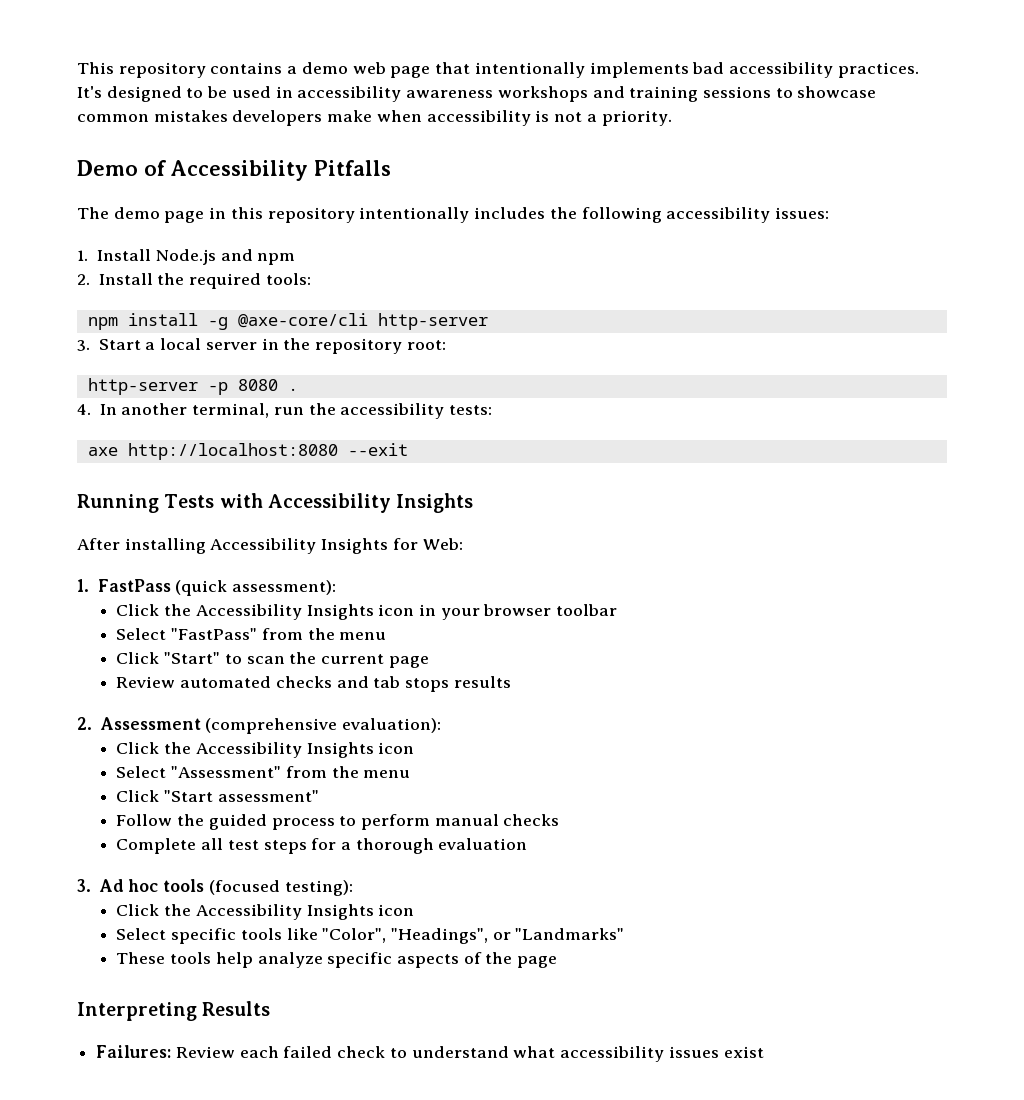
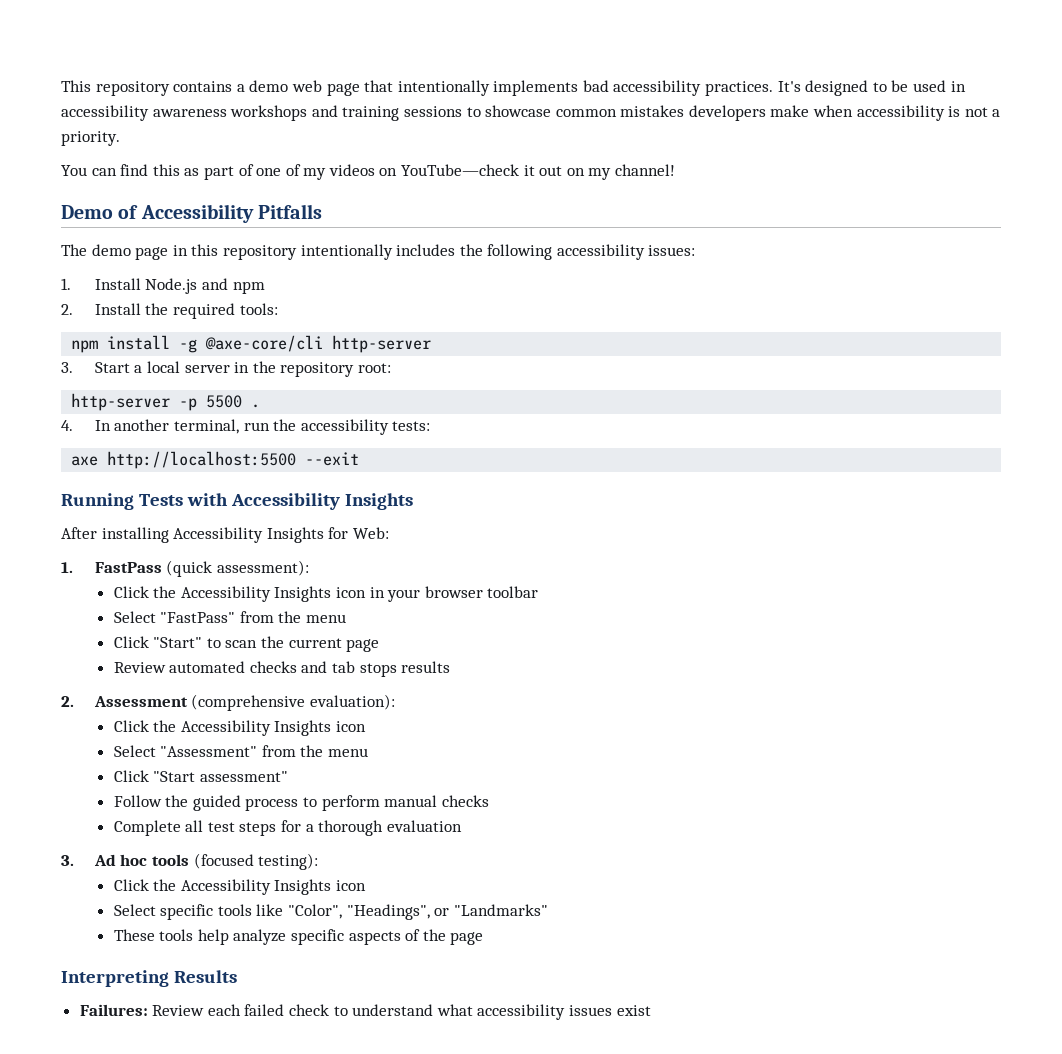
+ You can find this as part of one of my videos on YouTube—check it out on my channel!
- http-server -p 8080 .
+ http-server -p 5500 .
- axe http://localhost:8080 --exit
+ axe http://localhost:5500 --exit

